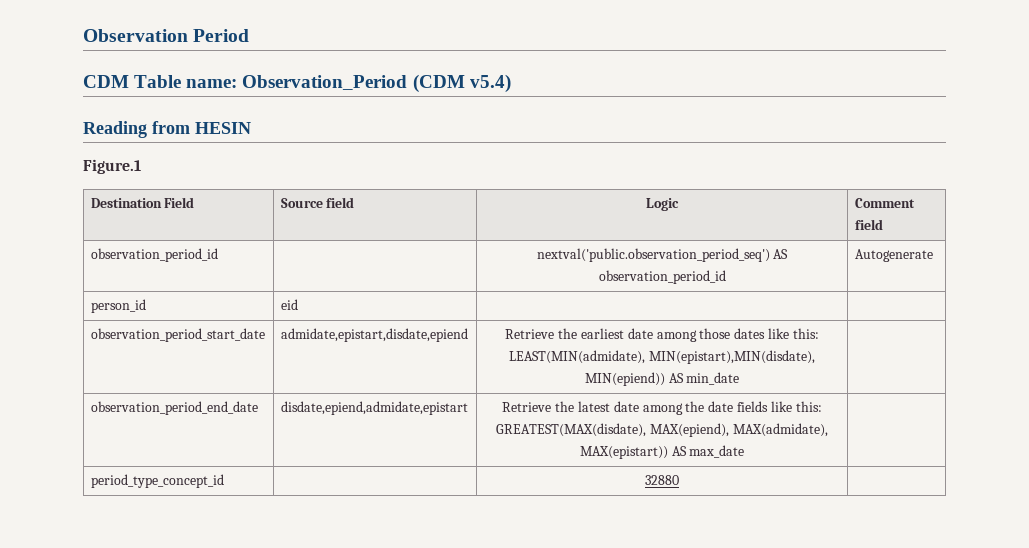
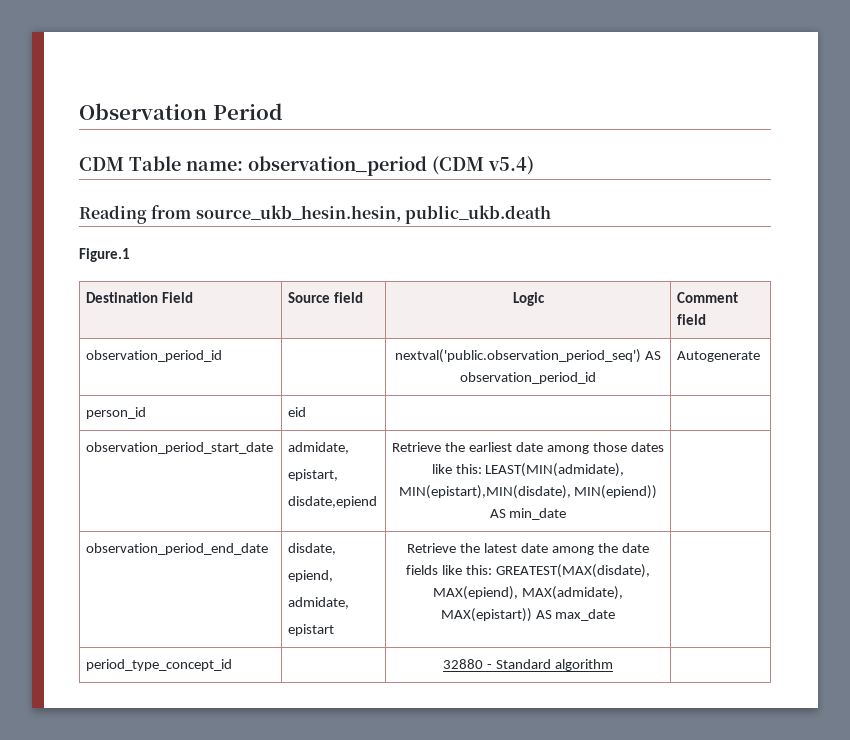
- CDM Table name: Observation_Period (CDM v5.4)
+ CDM Table name: observation_period (CDM v5.4)
- Reading from HESIN
+ Reading from source_ukb_hesin.hesin, public_ukb.death
- observation_period_start_date | admidate,epistart,disdate,epiend | Retrieve the earliest date among those dates like this: LEAST(MIN(admidate), MIN(epistart),MIN(disdate), MIN(epiend)) AS min_date |
+ observation_period_start_date | admidate,
+ epistart,
+ disdate,epiend | Retrieve the earliest date among those dates like this: LEAST(MIN(admidate), MIN(epistart),MIN(disdate), MIN(epiend)) AS min_date |
- observation_period_end_date | disdate,epiend,admidate,epistart | Retrieve the latest date among the date fields like this: GREATEST(MAX(disdate), MAX(epiend), MAX(admidate), MAX(epistart)) AS max_date |
+ observation_period_end_date | disdate,
+ epiend,
+ admidate,
+ epistart | Retrieve the latest date among the date fields like this: GREATEST(MAX(disdate), MAX(epiend), MAX(admidate), MAX(epistart)) AS max_date |
- period_type_concept_id | | 32880 |
+ period_type_concept_id | | 32880 - Standard algorithm |

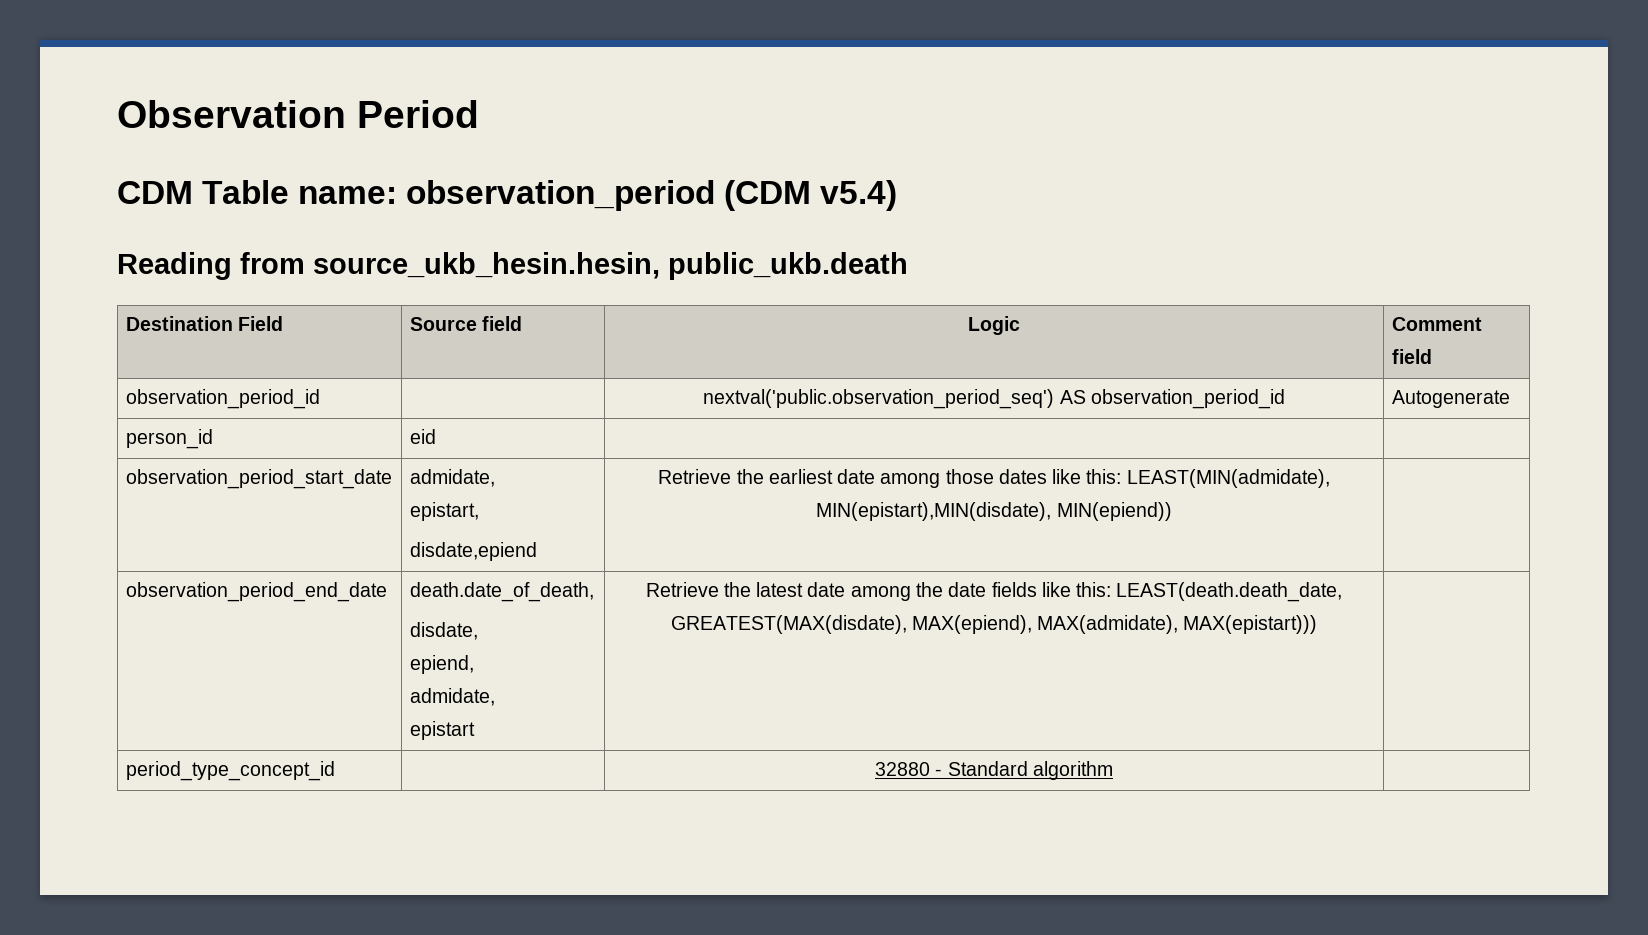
- Figure.1
  observation_period_start_date | admidate,
  epistart,
- disdate,epiend | Retrieve the earliest date among those dates like this: LEAST(MIN(admidate), MIN(epistart),MIN(disdate), MIN(epiend)) AS min_date |
+ disdate,epiend | Retrieve the earliest date among those dates like this: LEAST(MIN(admidate), MIN(epistart),MIN(disdate), MIN(epiend)) |
- observation_period_end_date | disdate,
+ observation_period_end_date | death.date_of_death,
+ disdate,
  epiend,
  admidate,
- epistart | Retrieve the latest date among the date fields like this: GREATEST(MAX(disdate), MAX(epiend), MAX(admidate), MAX(epistart)) AS max_date |
+ epistart | Retrieve the latest date among the date fields like this: LEAST(death.death_date, GREATEST(MAX(disdate), MAX(epiend), MAX(admidate), MAX(epistart))) |

